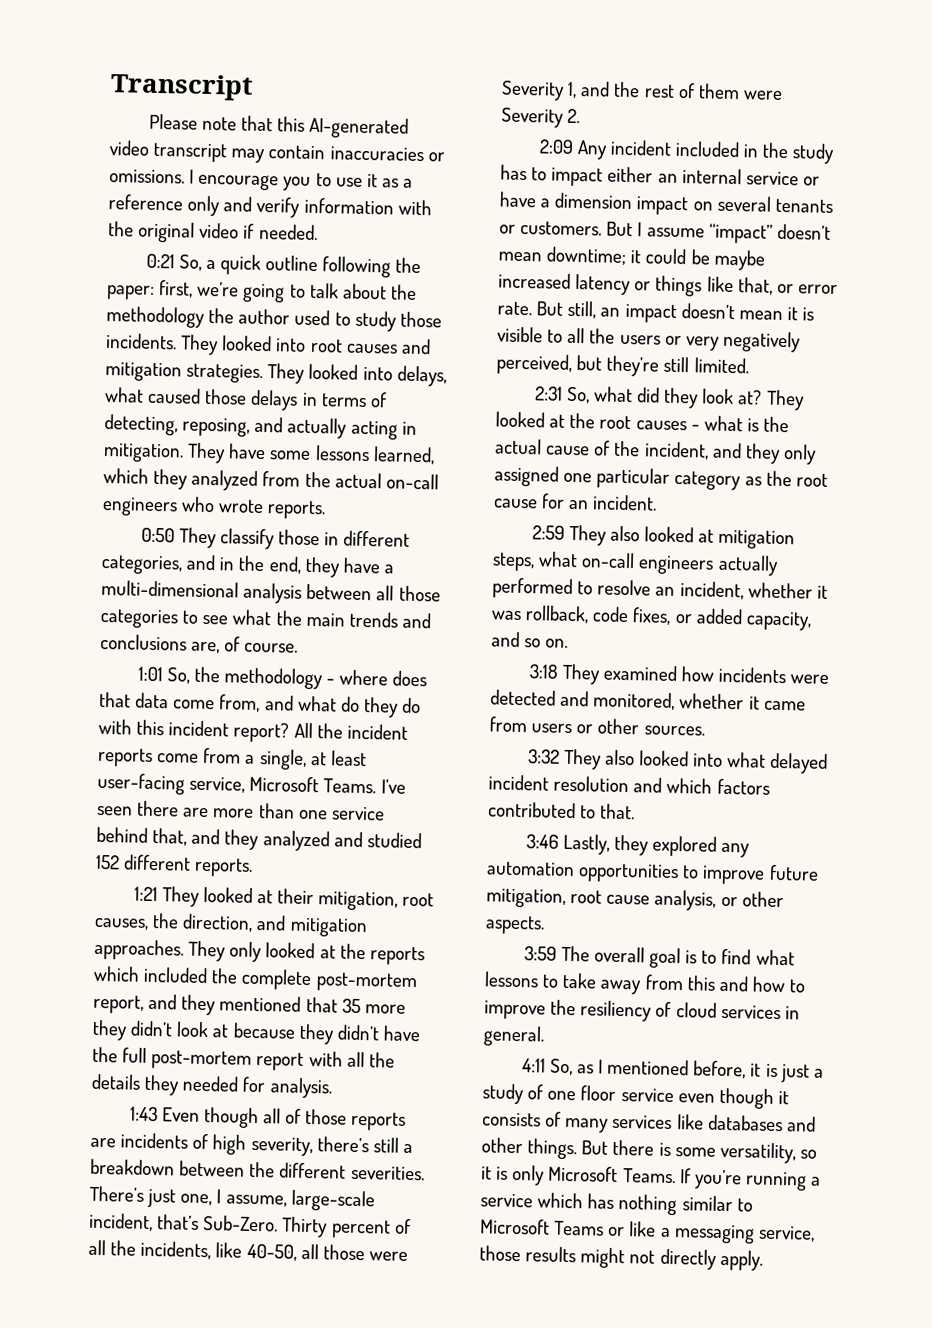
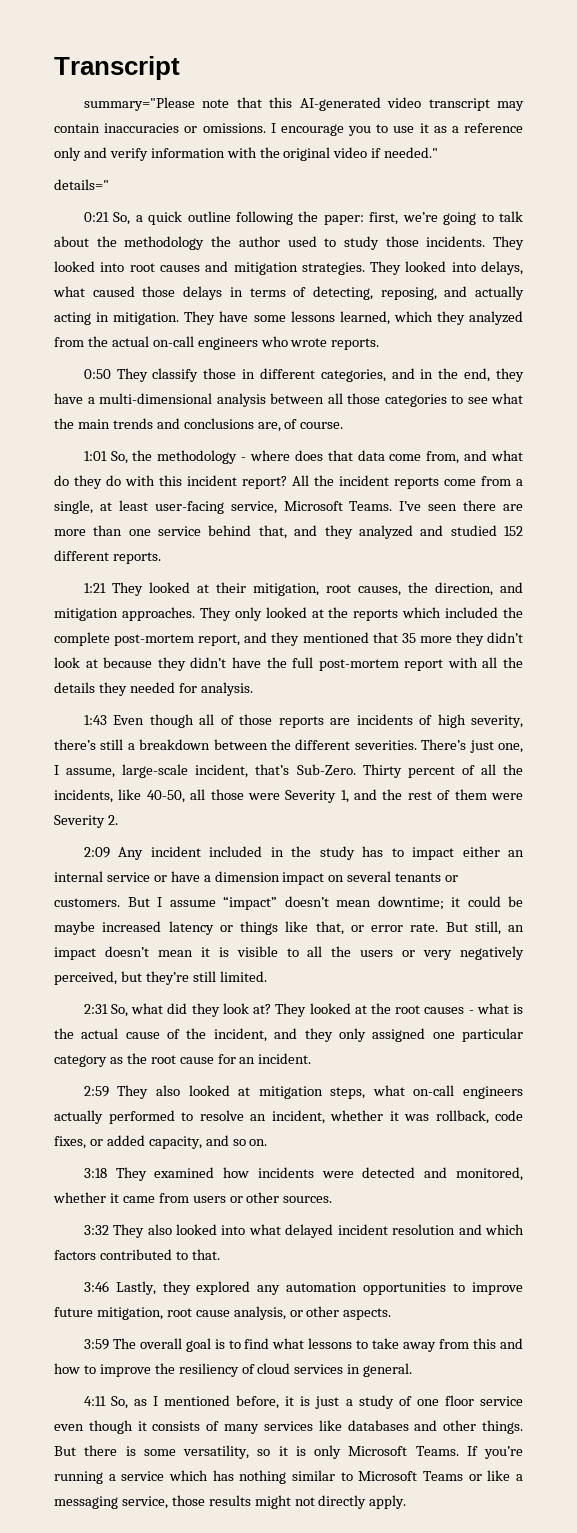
- Please note that this AI-generated video transcript may contain inaccuracies or omissions.
+ summary="Please note that this AI-generated video transcript may contain inaccuracies or omissions.
- I encourage you to use it as a reference only and verify information with the original video if needed.
+ I encourage you to use it as a reference only and verify information with the original video if needed."
+ details="

